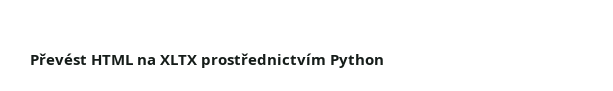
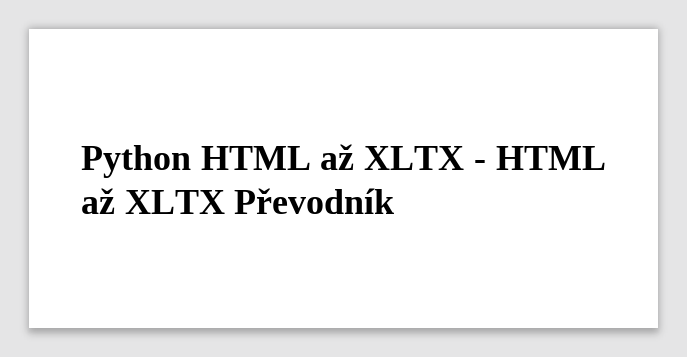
- Převést HTML na XLTX prostřednictvím Python
+ Python HTML až XLTX - HTML až XLTX Převodník

